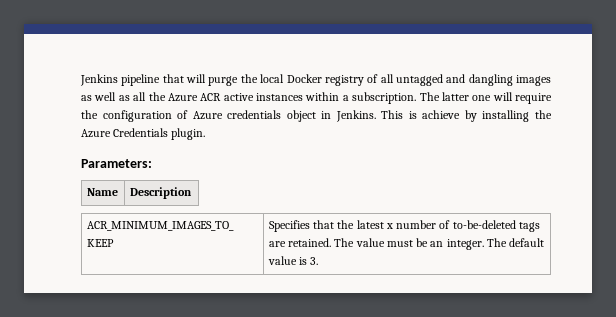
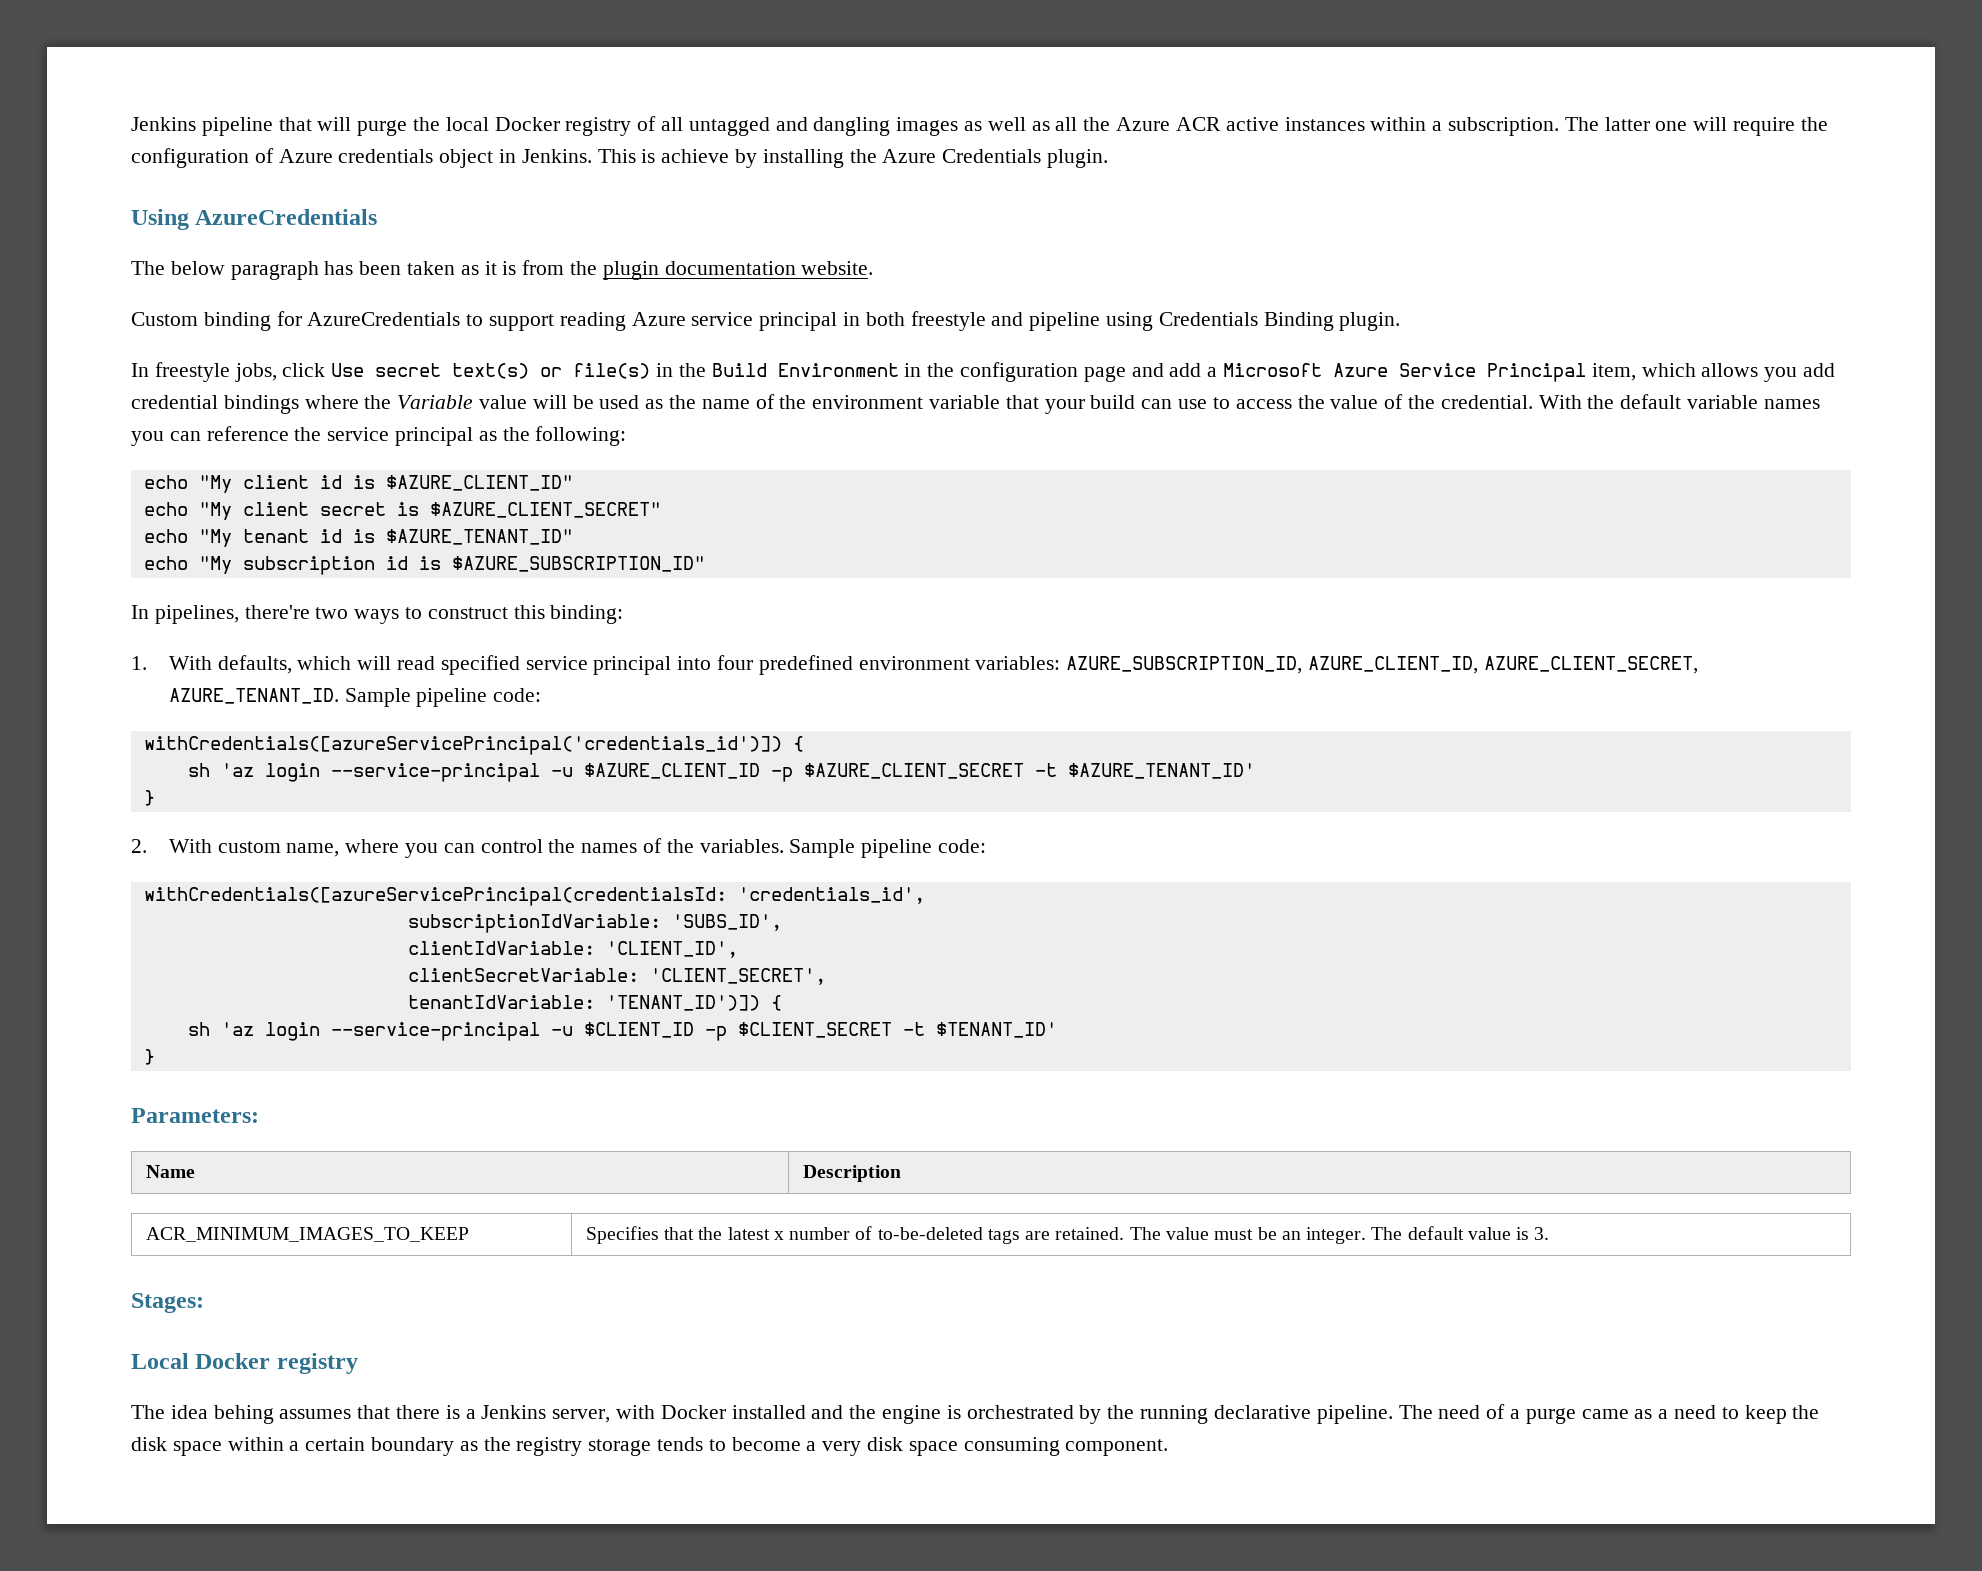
+ Using AzureCredentials
+ The below paragraph has been taken as it is from the plugin documentation website.
+ Custom binding for AzureCredentials to support reading Azure service principal in both freestyle and pipeline using Credentials Binding plugin.
+ In freestyle jobs, click Use secret text(s) or file(s) in the Build Environment in the configuration page and add a Microsoft Azure Service Principal item, which allows you add credential bindings where the Variable value will be used as the name of the environment variable that your build can use to access the value of the credential. With the default variable names you can reference the service principal as the following:
+ echo "My client id is $AZURE_CLIENT_ID"
+ echo "My client secret is $AZURE_CLIENT_SECRET"
+ echo "My tenant id is $AZURE_TENANT_ID"
+ echo "My subscription id is $AZURE_SUBSCRIPTION_ID"
+ In pipelines, there're two ways to construct this binding:
+ 1. With defaults, which will read specified service principal into four predefined environment variables: AZURE_SUBSCRIPTION_ID, AZURE_CLIENT_ID, AZURE_CLIENT_SECRET, AZURE_TENANT_ID. Sample pipeline code:
+ withCredentials([azureServicePrincipal('credentials_id')]) {
+ sh 'az login --service-principal -u $AZURE_CLIENT_ID -p $AZURE_CLIENT_SECRET -t $AZURE_TENANT_ID'
+ }
+ 2. With custom name, where you can control the names of the variables. Sample pipeline code:
+ withCredentials([azureServicePrincipal(credentialsId: 'credentials_id',
+ subscriptionIdVariable: 'SUBS_ID',
+ clientIdVariable: 'CLIENT_ID',
+ clientSecretVariable: 'CLIENT_SECRET',
+ tenantIdVariable: 'TENANT_ID')]) {
+ sh 'az login --service-principal -u $CLIENT_ID -p $CLIENT_SECRET -t $TENANT_ID'
+ }
+ Stages:
+ Local Docker registry
+ The idea behing assumes that there is a Jenkins server, with Docker installed and the engine is orchestrated by the running declarative pipeline. The need of a purge came as a need to keep the disk space within a certain boundary as the registry storage tends to become a very disk space consuming component.

